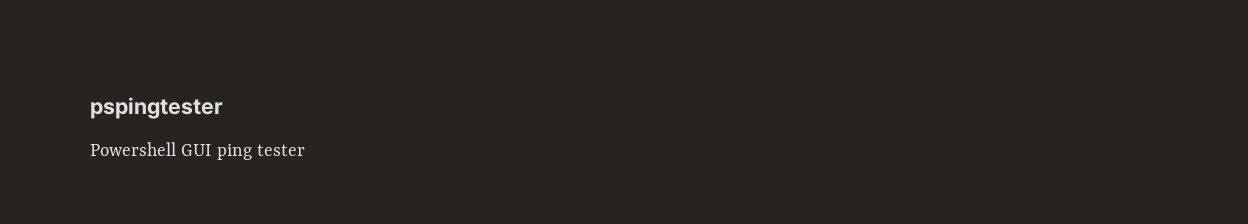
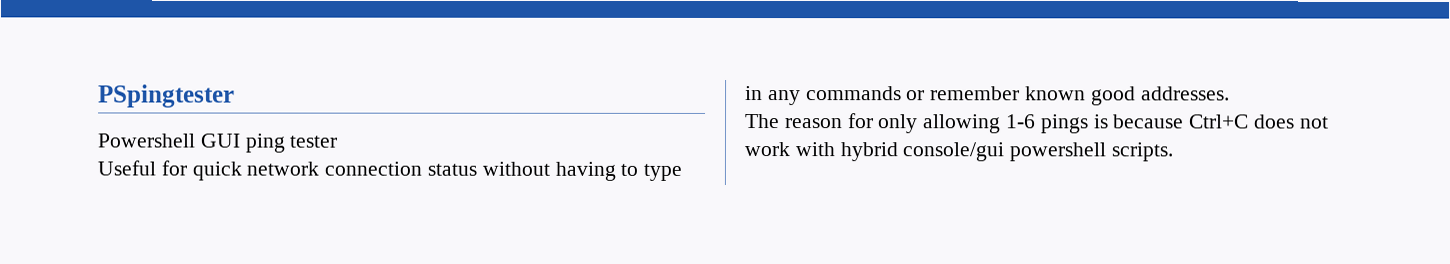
- pspingtester
+ PSpingtester
+ Useful for quick network connection status without having to type in any commands or remember known good addresses.
+ The reason for only allowing 1-6 pings is because Ctrl+C does not work with hybrid console/gui powershell scripts.

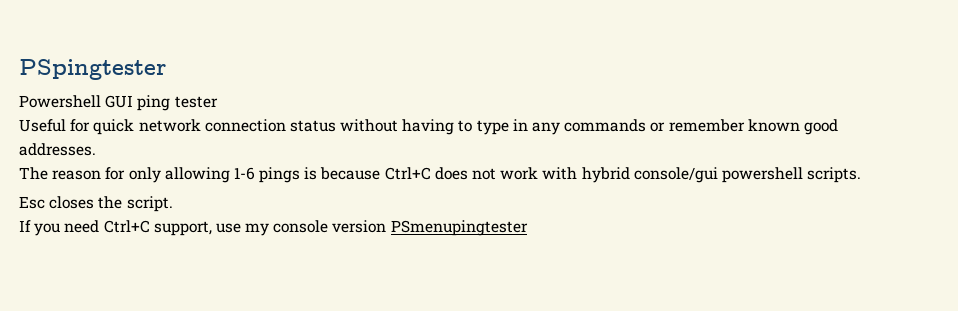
+ Esc closes the script.
+ If you need Ctrl+C support, use my console version PSmenupingtester

